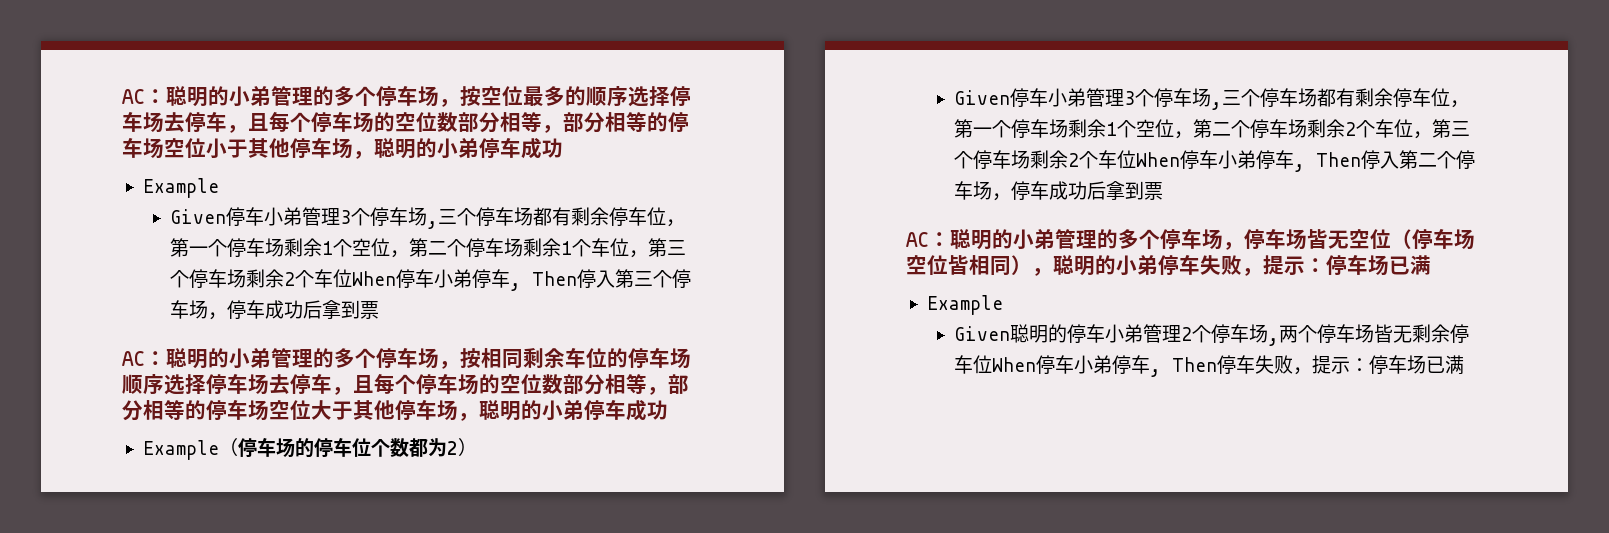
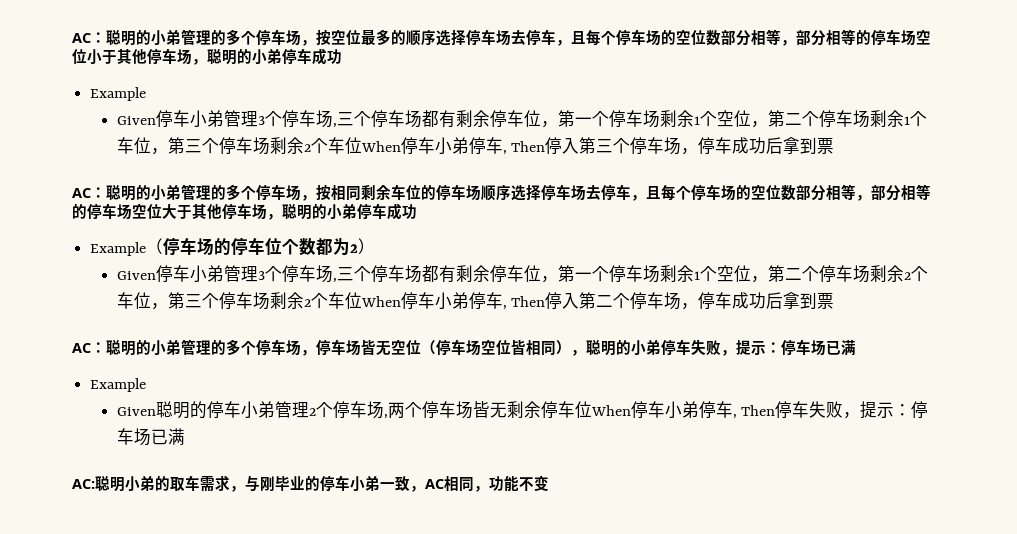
+ AC:聪明小弟的取车需求，与刚毕业的停车小弟一致，AC相同，功能不变

